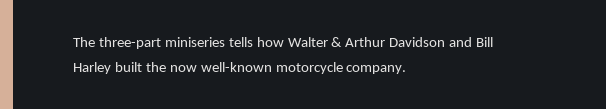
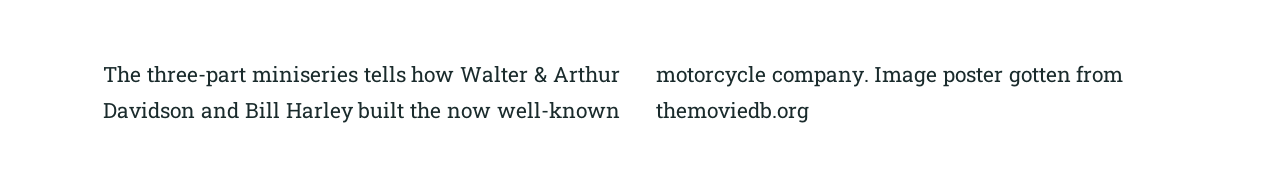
+ Image poster gotten from themoviedb.org

